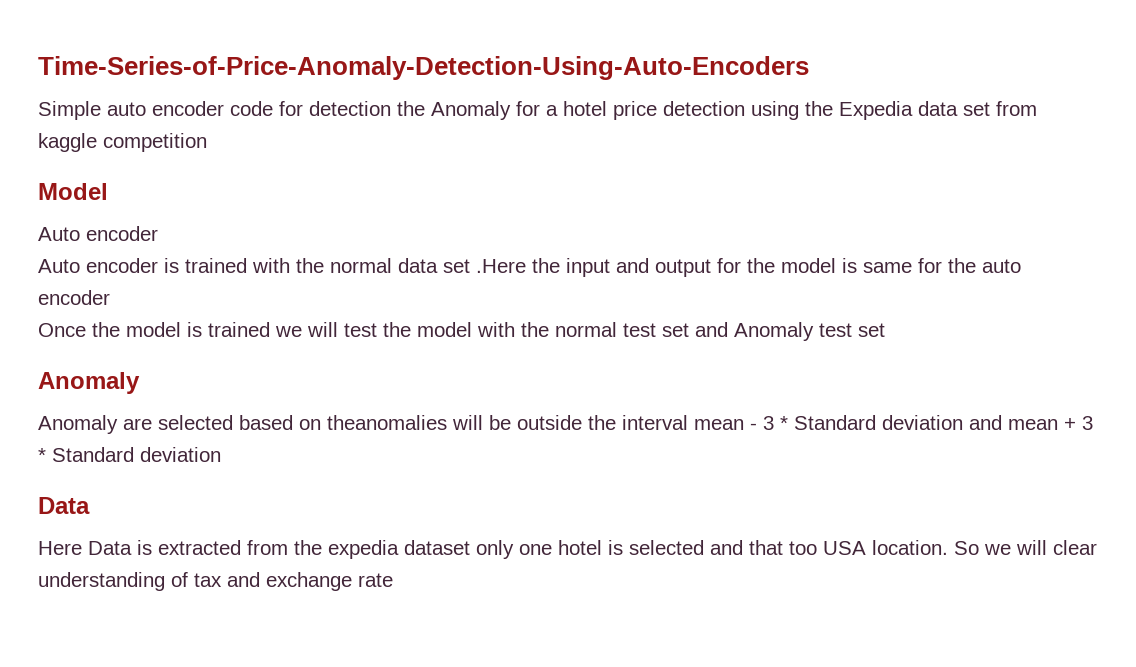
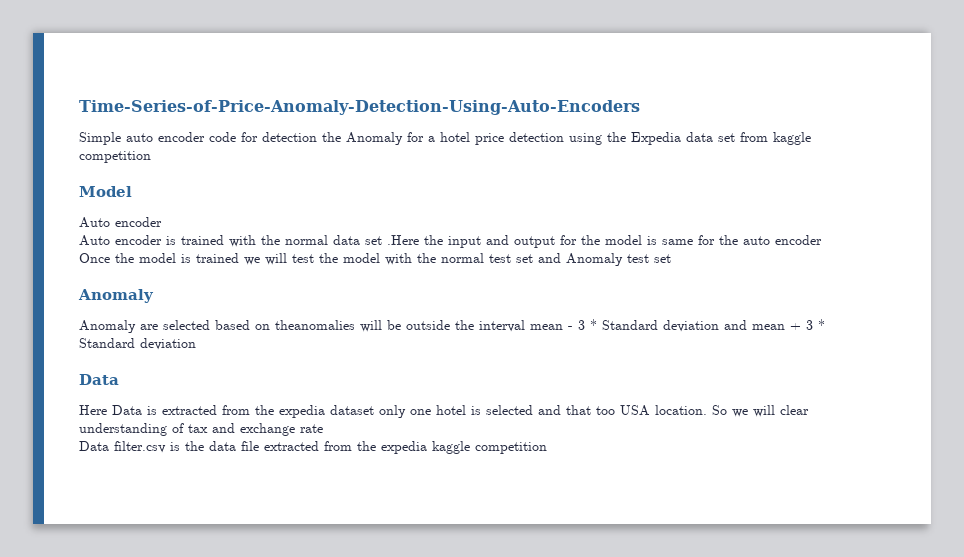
+ Data filter.csv is the data file extracted from the expedia kaggle competition

